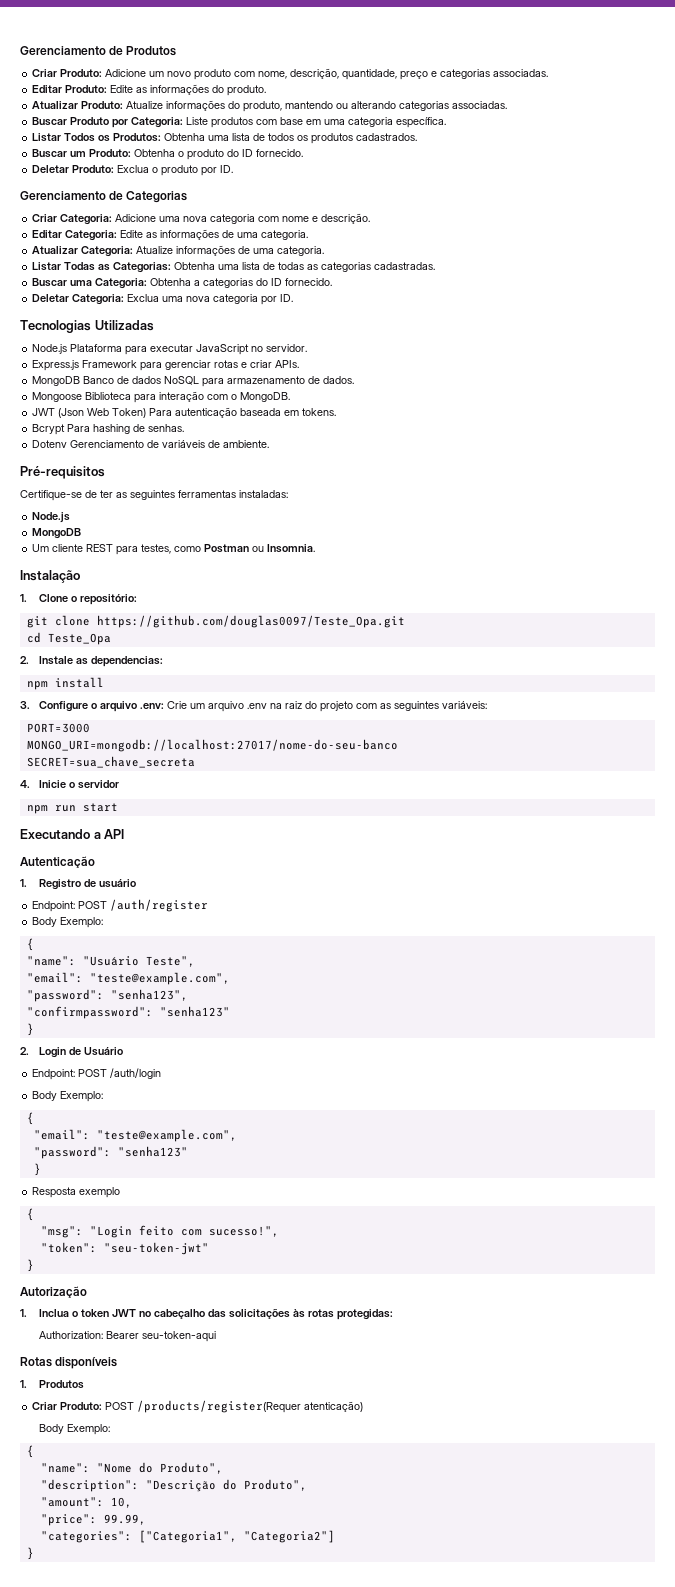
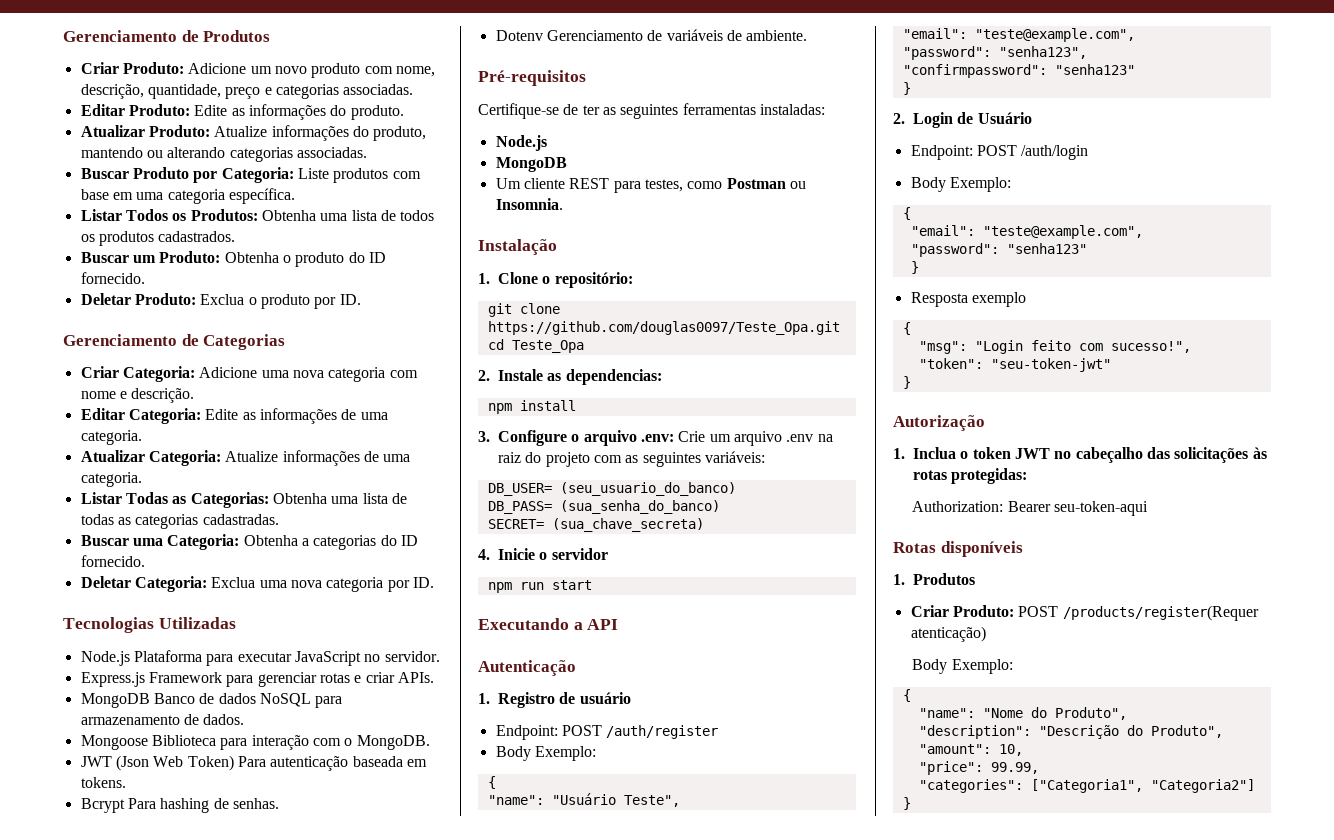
- PORT=3000
- MONGO_URI=mongodb://localhost:27017/nome-do-seu-banco
- SECRET=sua_chave_secreta
+ DB_USER= (seu_usuario_do_banco)
+ DB_PASS= (sua_senha_do_banco)
+ SECRET= (sua_chave_secreta)

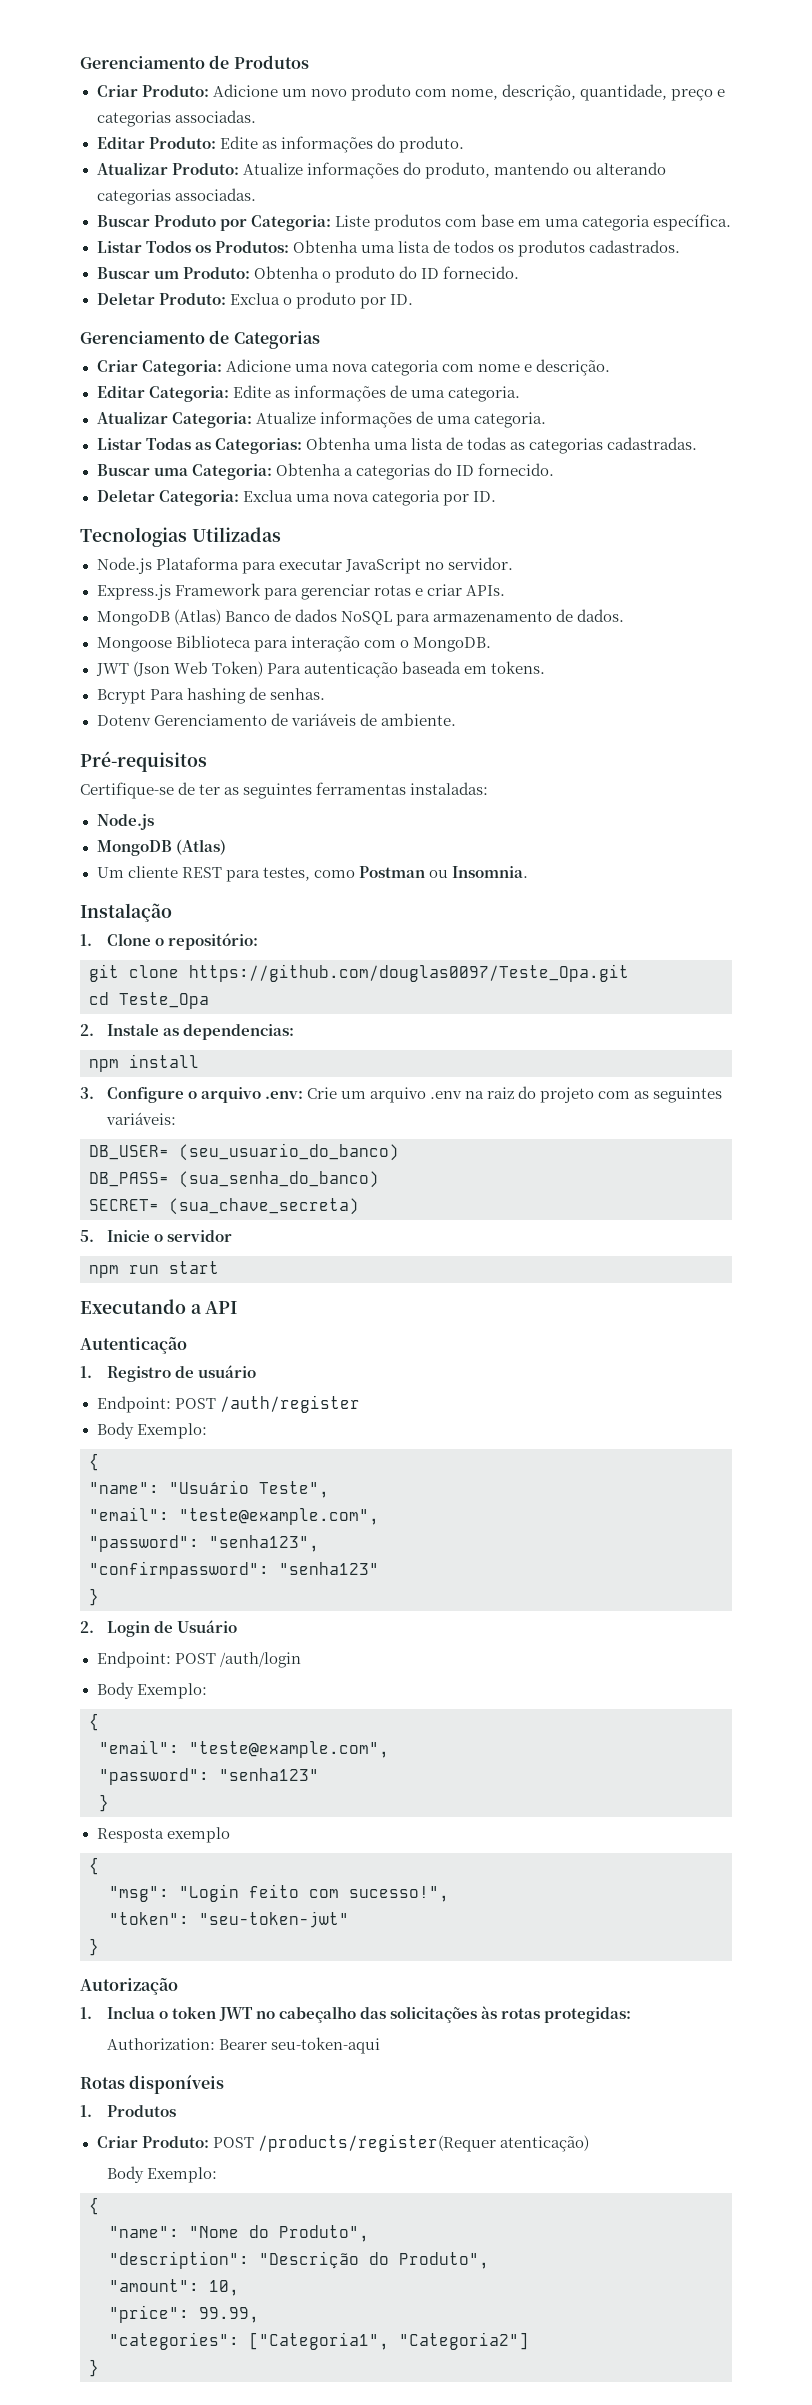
- MongoDB Banco de dados NoSQL para armazenamento de dados.
+ MongoDB (Atlas) Banco de dados NoSQL para armazenamento de dados.
  Certifique-se de ter as seguintes ferramentas instaladas:
  Node.js
- MongoDB
+ MongoDB (Atlas)
- 4. Inicie o servidor
+ 5. Inicie o servidor

